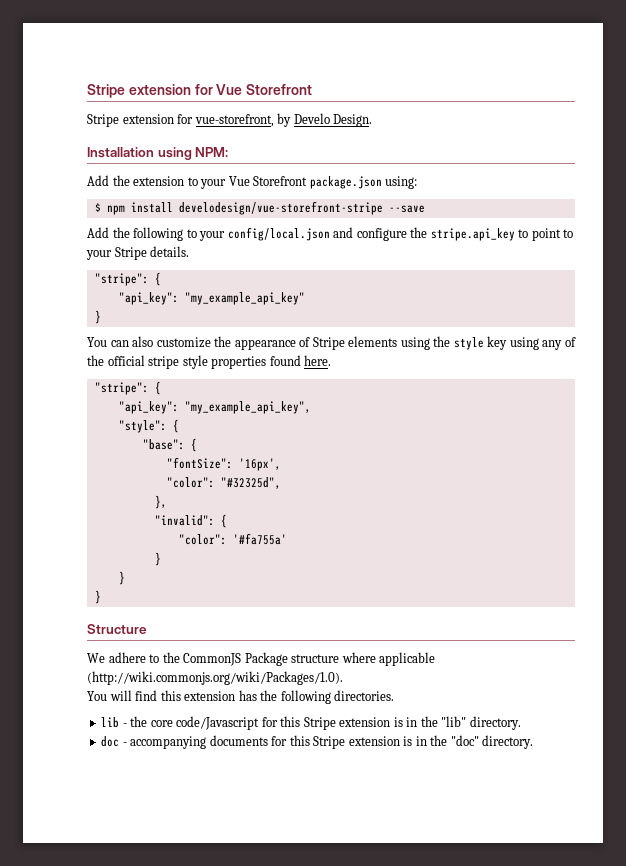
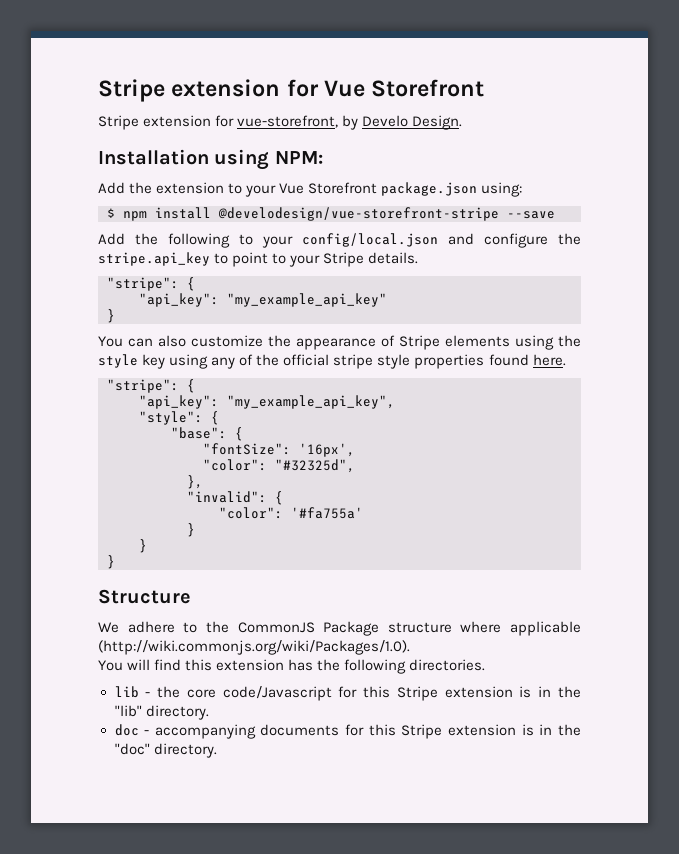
- $ npm install develodesign/vue-storefront-stripe --save
+ $ npm install @develodesign/vue-storefront-stripe --save

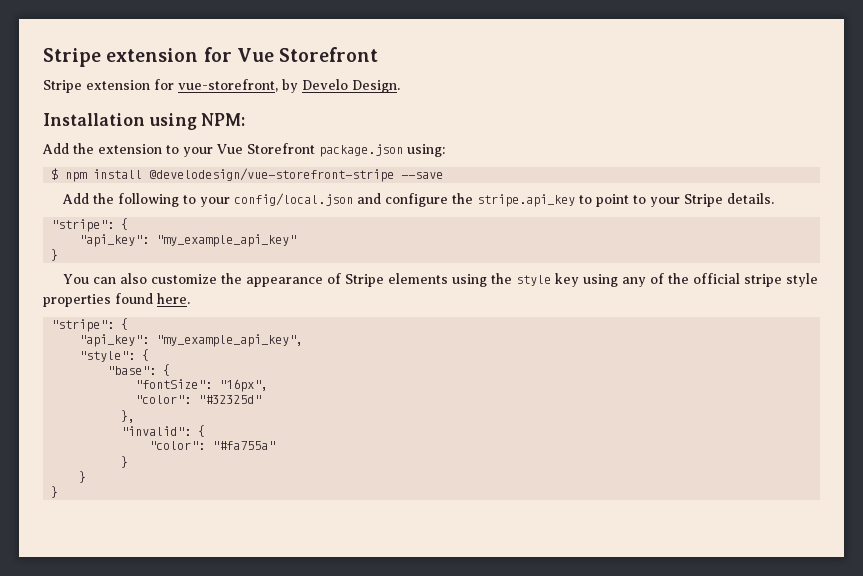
- "fontSize": '16px',
- "color": "#32325d",
+ "fontSize": "16px",
+ "color": "#32325d"
- "color": '#fa755a'
+ "color": "#fa755a"
- Structure
- We adhere to the CommonJS Package structure where applicable (http://wiki.commonjs.org/wiki/Packages/1.0).
- You will find this extension has the following directories.
- lib - the core code/Javascript for this Stripe extension is in the "lib" directory.
- doc - accompanying documents for this Stripe extension is in the "doc" directory.

